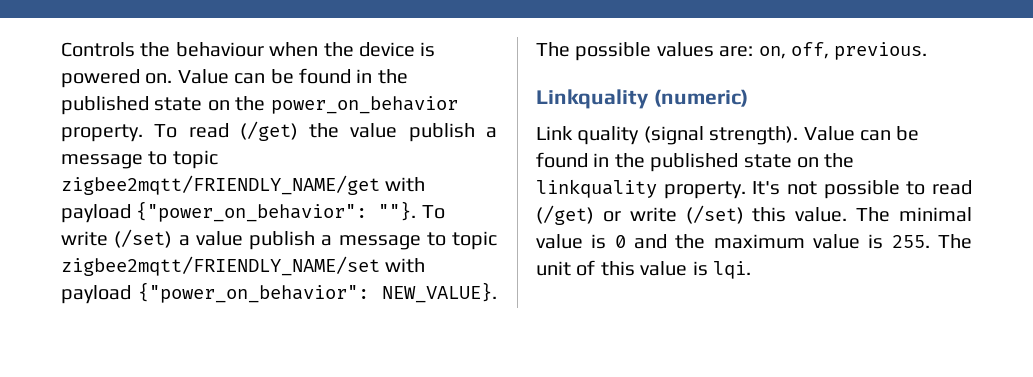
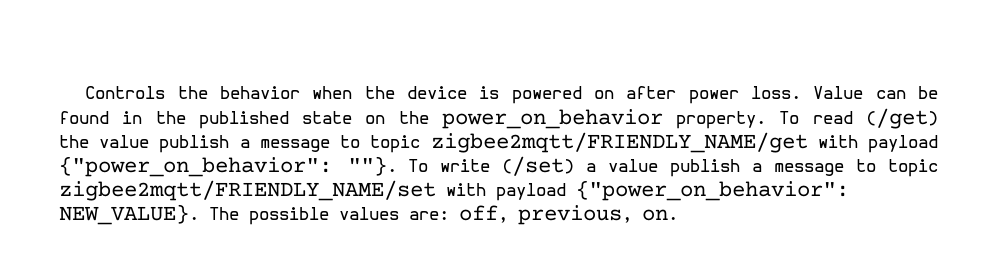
- Controls the behaviour when the device is powered on.
+ Controls the behavior when the device is powered on after power loss.
- The possible values are: on, off, previous.
- Linkquality (numeric)
- Link quality (signal strength). Value can be found in the published state on the linkquality property. It's not possible to read (/get) or write (/set) this value. The minimal value is 0 and the maximum value is 255. The unit of this value is lqi.
+ The possible values are: off, previous, on.

